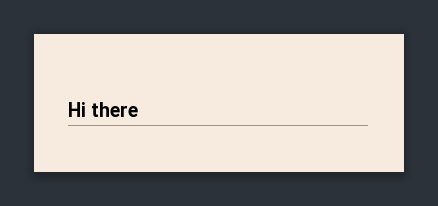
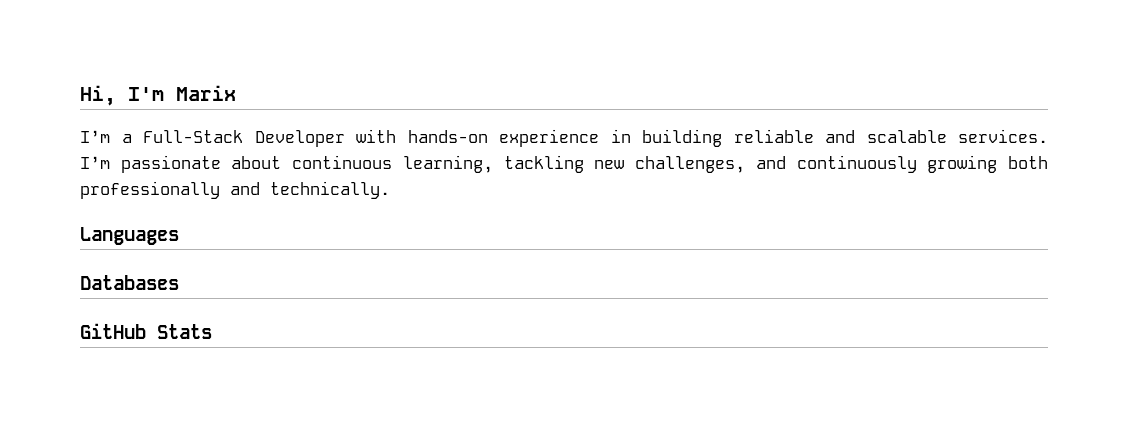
- Hi there
+ Hi, I'm Marix
+ I’m a Full-Stack Developer with hands-on experience in building reliable and scalable services. I’m passionate about continuous learning, tackling new challenges, and continuously growing both professionally and technically.
+ Languages
+ Databases
+ GitHub Stats

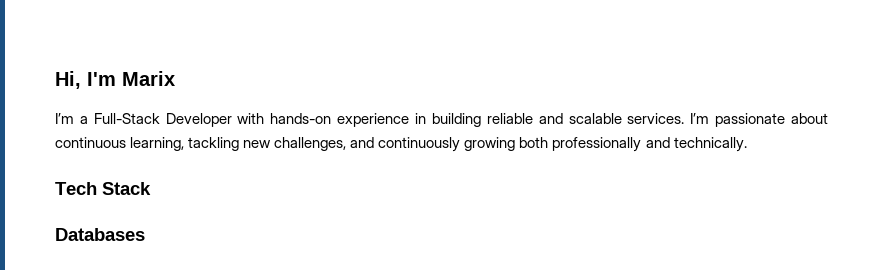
- Languages
+ Tech Stack
- GitHub Stats

